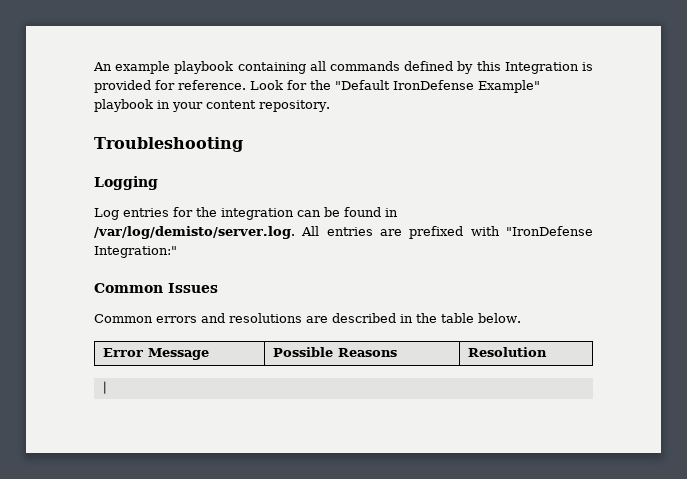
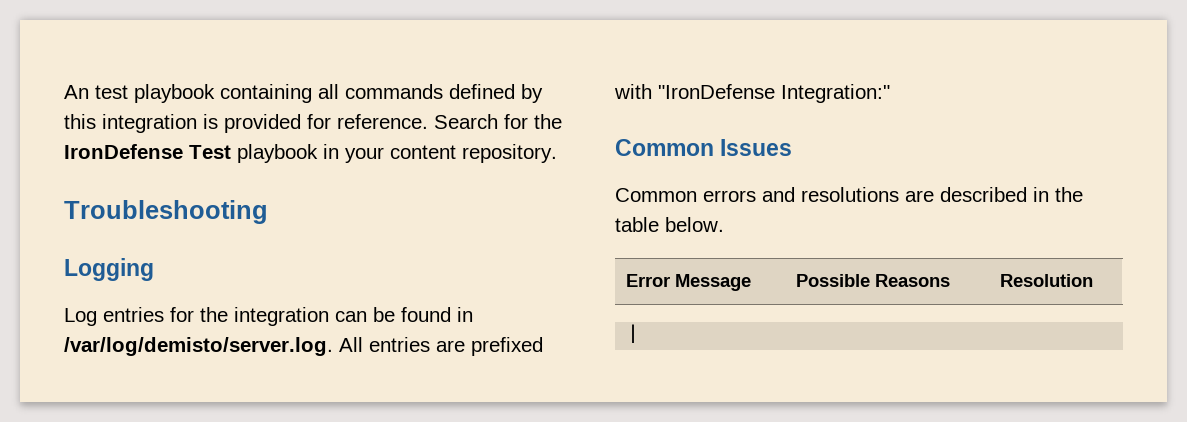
- An example playbook containing all commands defined by this Integration is provided for reference.
+ An test playbook containing all commands defined by this integration is provided for reference.
- Look for the "Default IronDefense Example" playbook in your content repository.
+ Search for the IronDefense Test playbook in your content repository.

